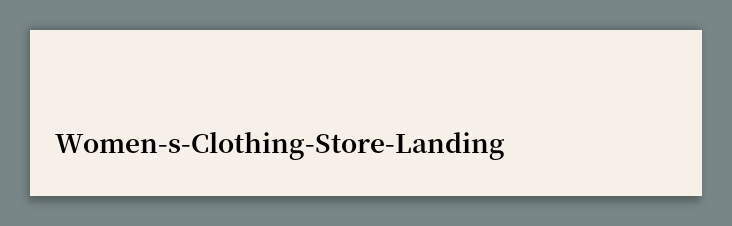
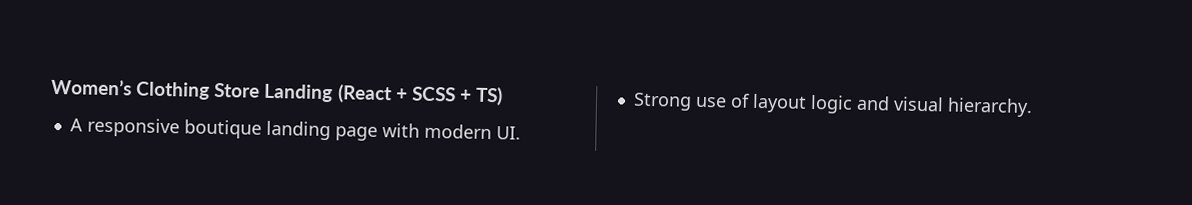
- Women-s-Clothing-Store-Landing
+ Women’s Clothing Store Landing (React + SCSS + TS)
+ A responsive boutique landing page with modern UI.
+ Strong use of layout logic and visual hierarchy.

